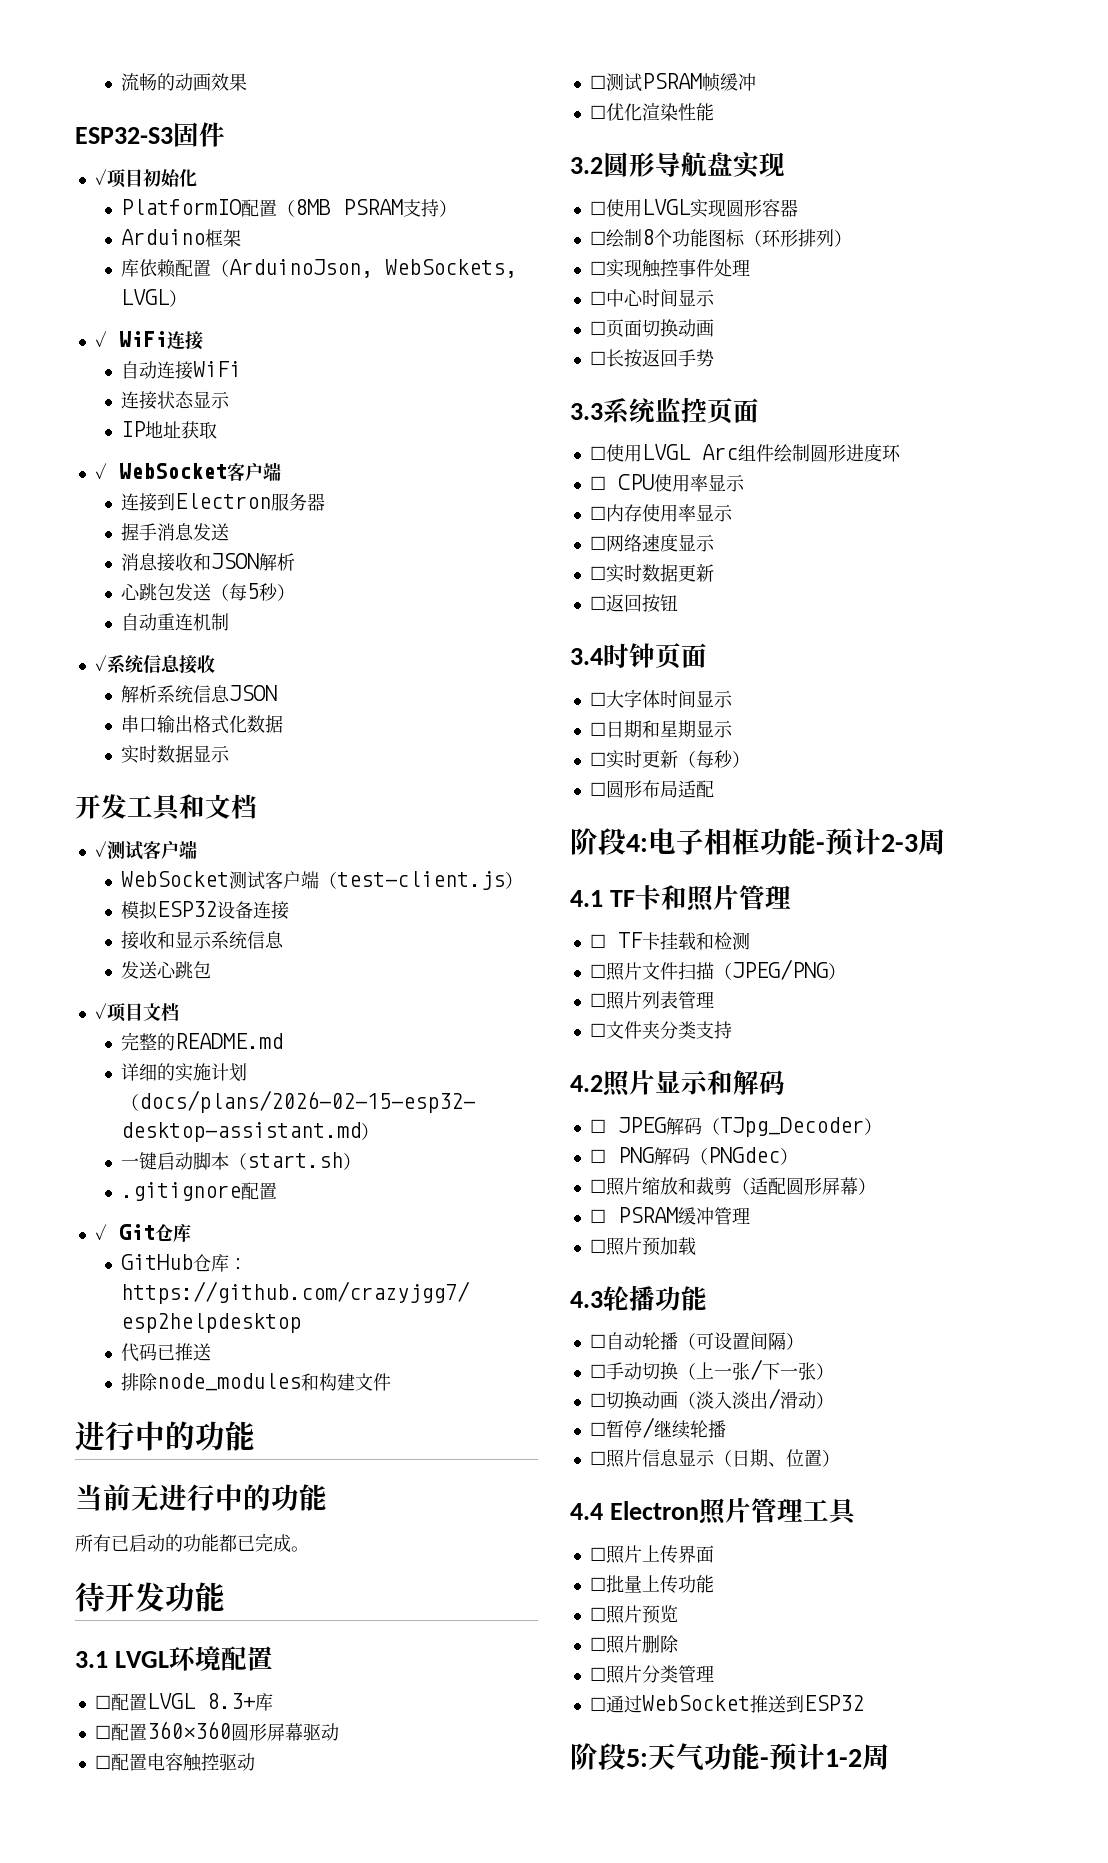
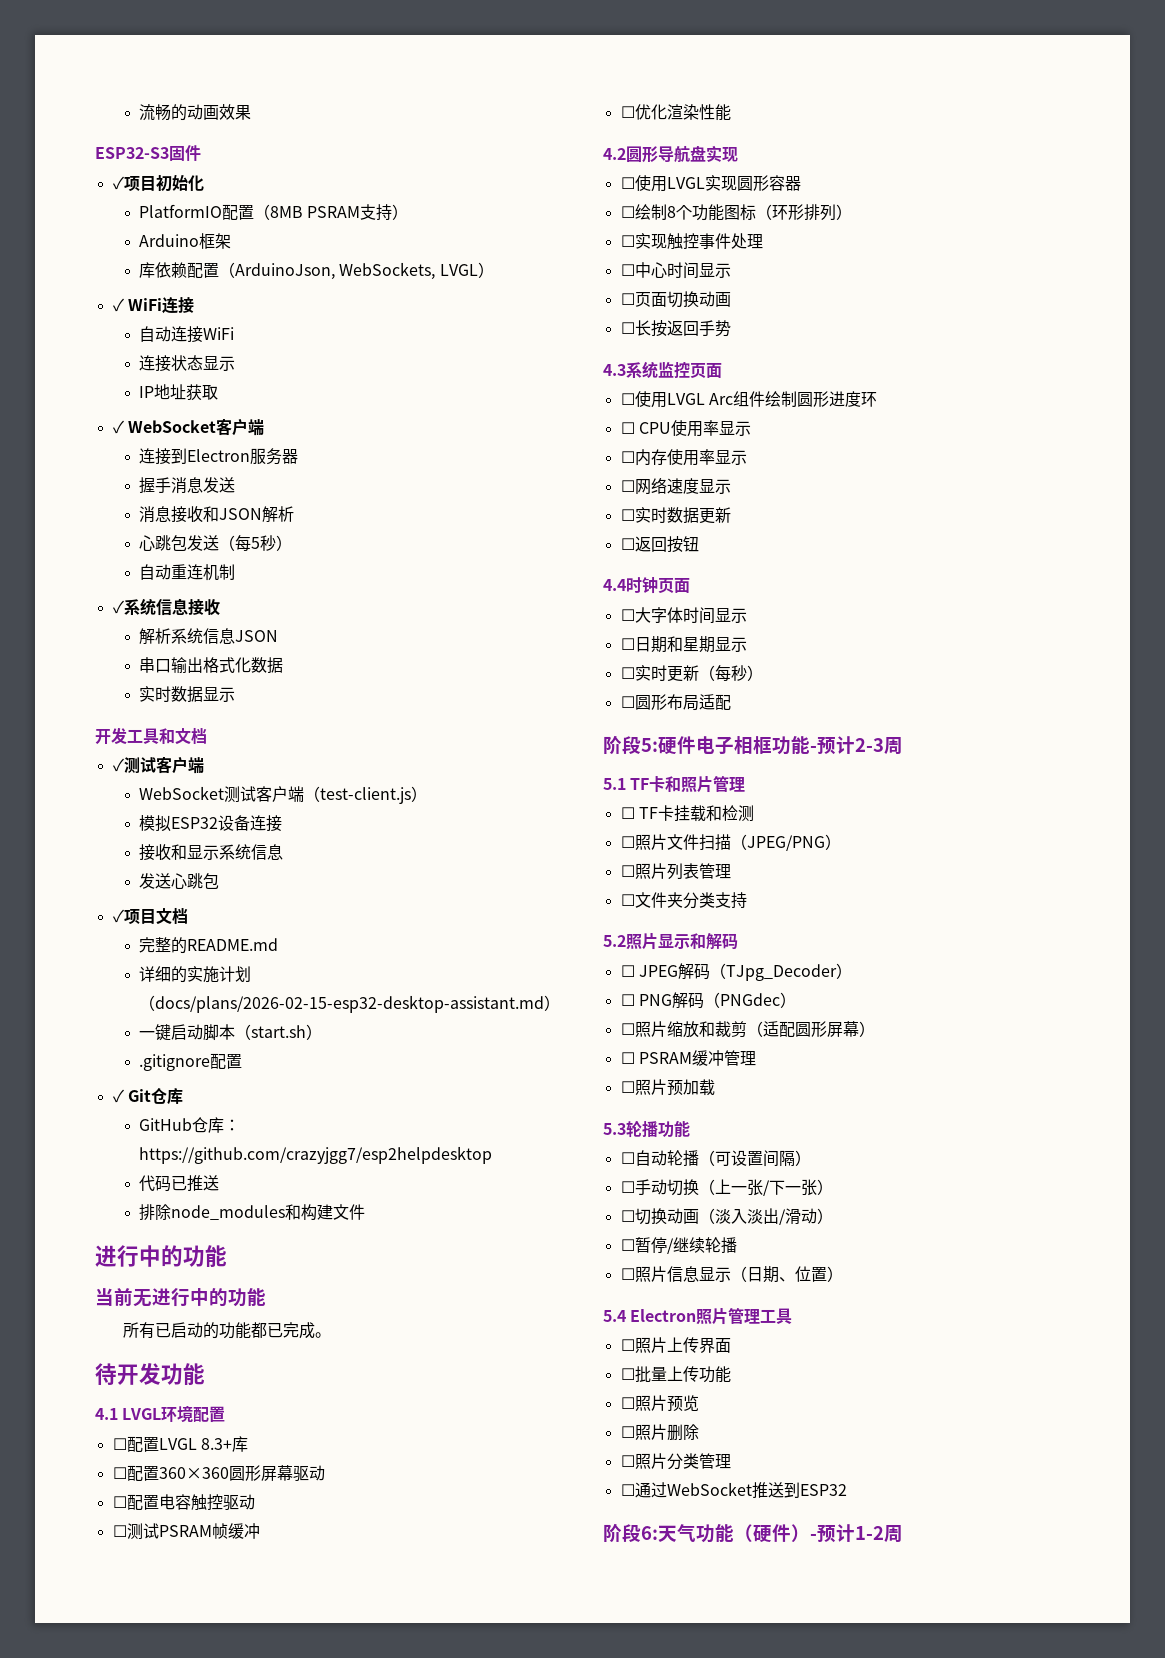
- 3.1 LVGL环境配置
+ 4.1 LVGL环境配置
- 3.2圆形导航盘实现
+ 4.2圆形导航盘实现
- 3.3系统监控页面
+ 4.3系统监控页面
- 3.4时钟页面
+ 4.4时钟页面
- 阶段4:电子相框功能-预计2-3周
+ 阶段5:硬件电子相框功能-预计2-3周
- 4.1 TF卡和照片管理
+ 5.1 TF卡和照片管理
- 4.2照片显示和解码
+ 5.2照片显示和解码
- 4.3轮播功能
+ 5.3轮播功能
- 4.4 Electron照片管理工具
+ 5.4 Electron照片管理工具
- 阶段5:天气功能-预计1-2周
+ 阶段6:天气功能（硬件）-预计1-2周

